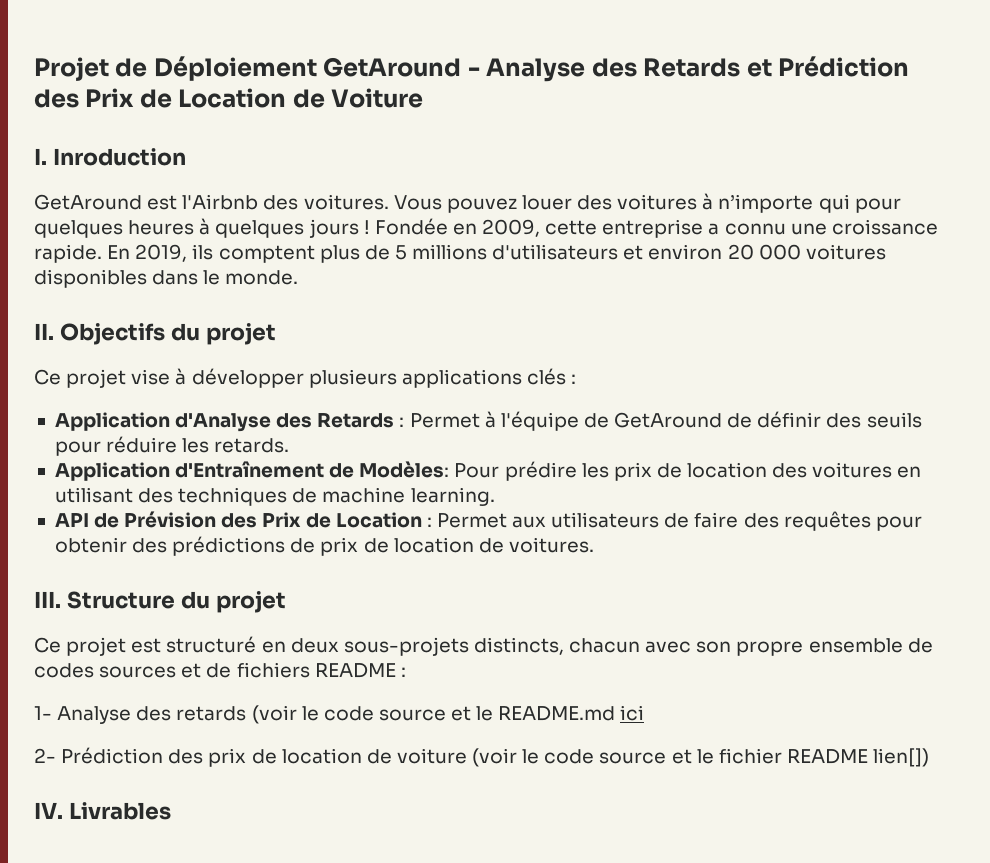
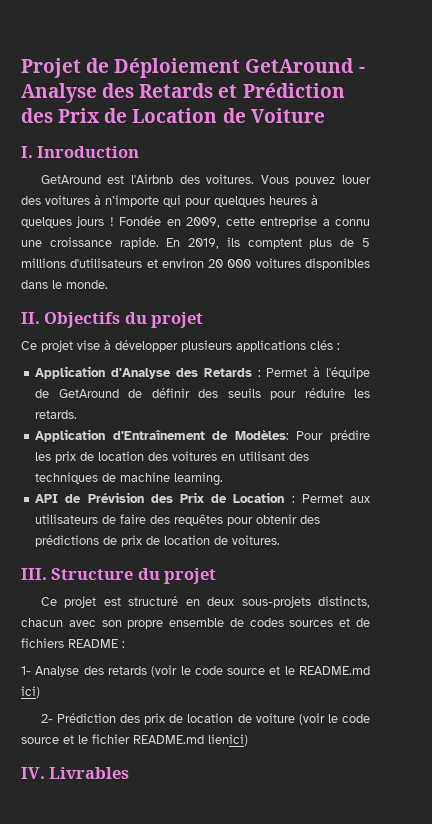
- 1- Analyse des retards (voir le code source et le README.md ici
+ 1- Analyse des retards (voir le code source et le README.md ici)
- 2- Prédiction des prix de location de voiture (voir le code source et le fichier README lien[])
+ 2- Prédiction des prix de location de voiture (voir le code source et le fichier README.md lienici)

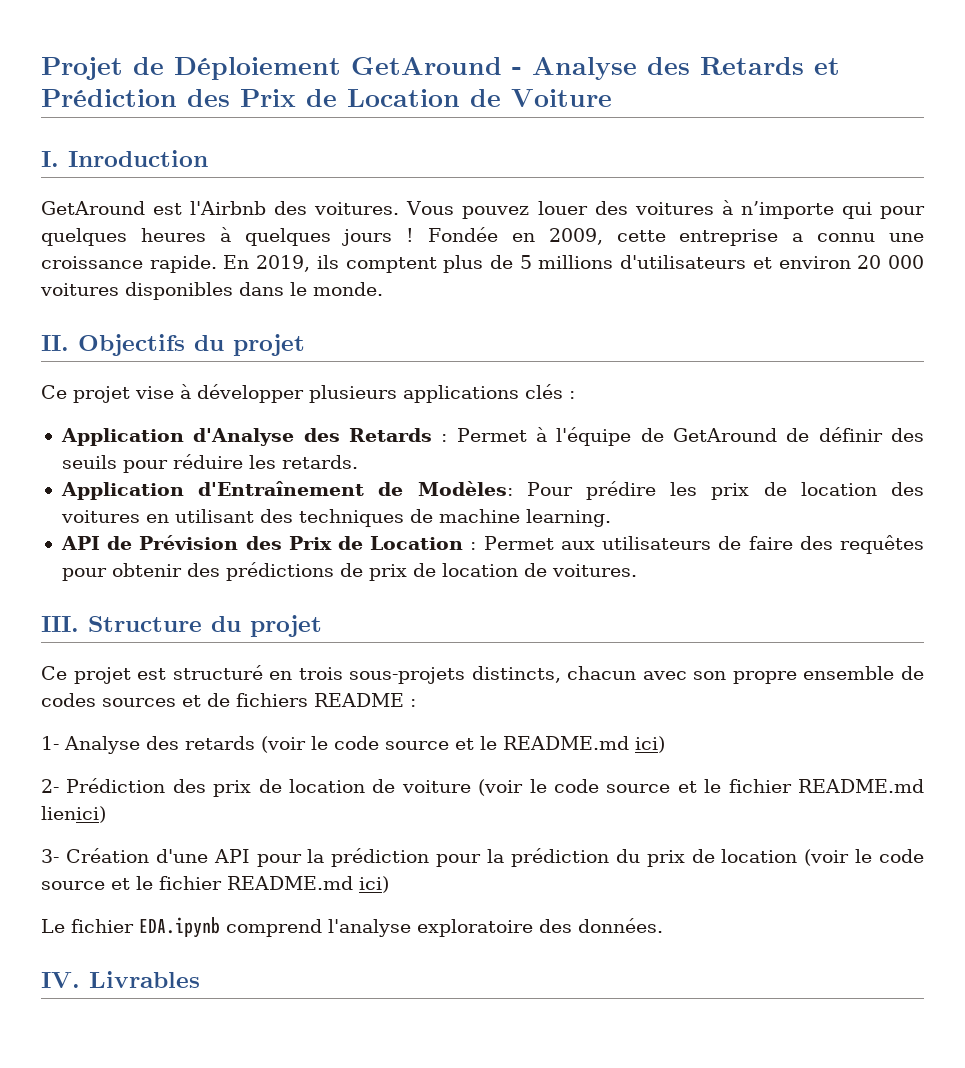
- Ce projet est structuré en deux sous-projets distincts, chacun avec son propre ensemble de codes sources et de fichiers README :
+ Ce projet est structuré en trois sous-projets distincts, chacun avec son propre ensemble de codes sources et de fichiers README :
+ 3- Création d'une API pour la prédiction pour la prédiction du prix de location (voir le code source et le fichier README.md ici)
+ Le fichier EDA.ipynb comprend l'analyse exploratoire des données.

